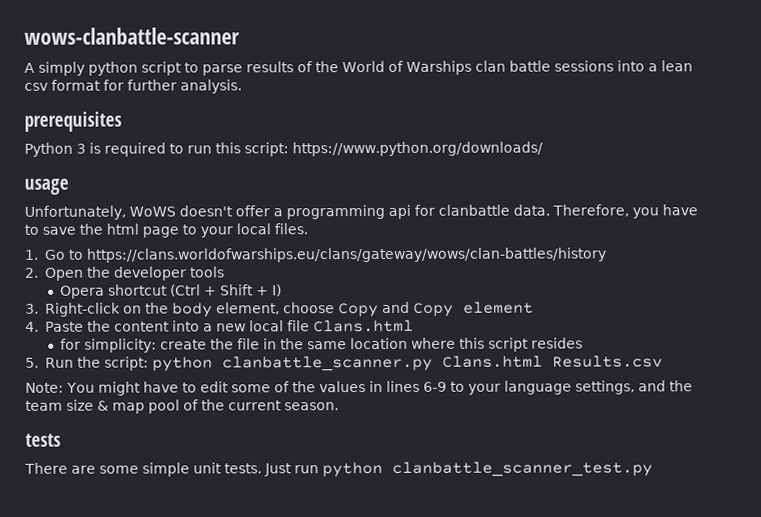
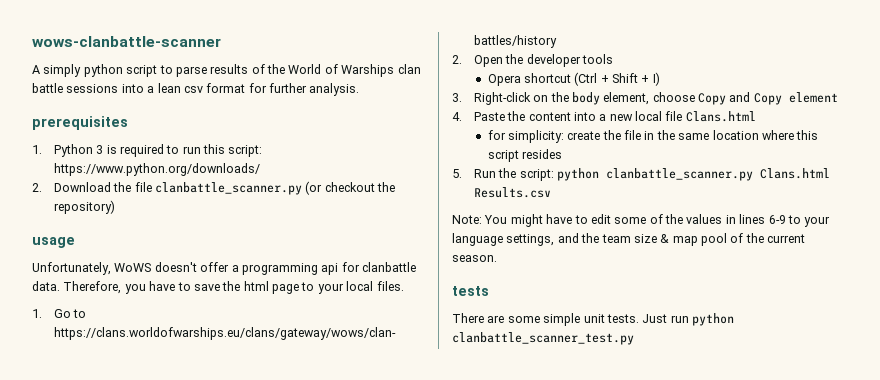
- Python 3 is required to run this script: https://www.python.org/downloads/
+ 1. Python 3 is required to run this script: https://www.python.org/downloads/
+ 2. Download the file clanbattle_scanner.py (or checkout the repository)

